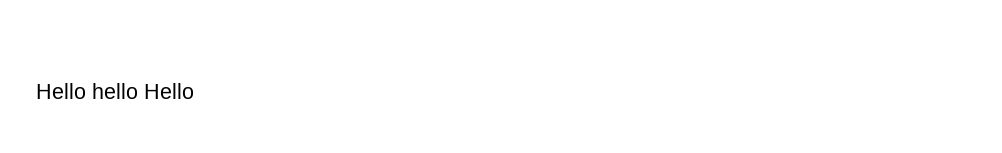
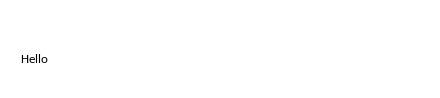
- Hello hello Hello
+ Hello

